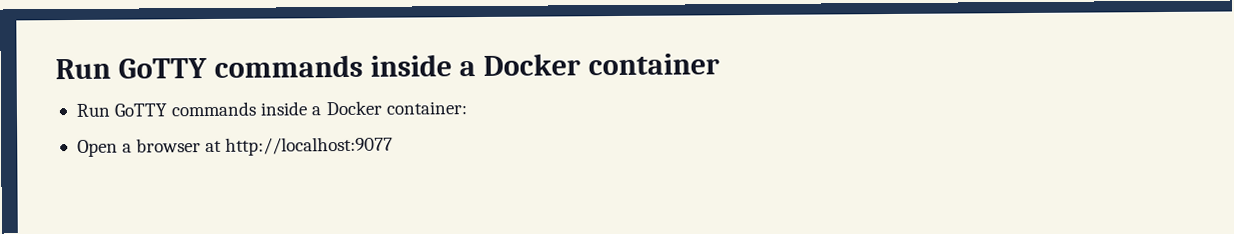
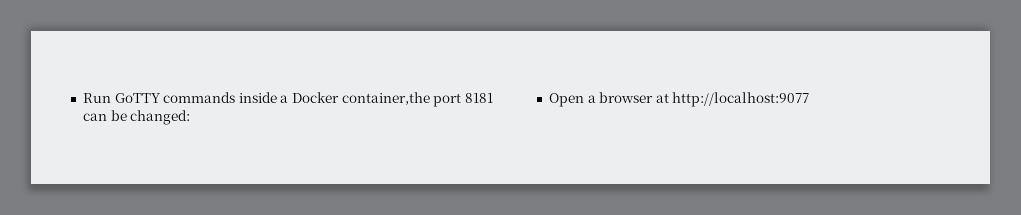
- Run GoTTY commands inside a Docker container
- Run GoTTY commands inside a Docker container:
+ Run GoTTY commands inside a Docker container,the port 8181 can be changed:

